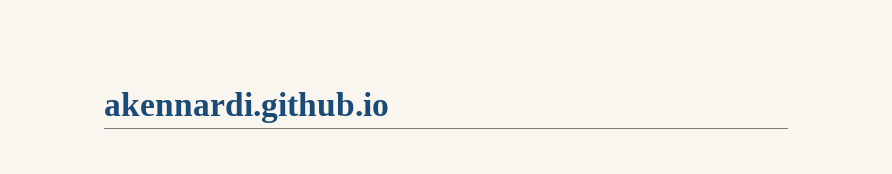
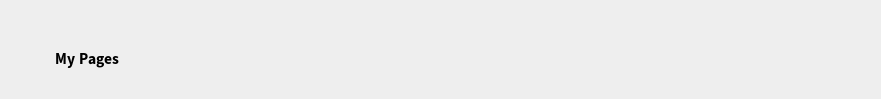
- akennardi.github.io
+ My Pages

